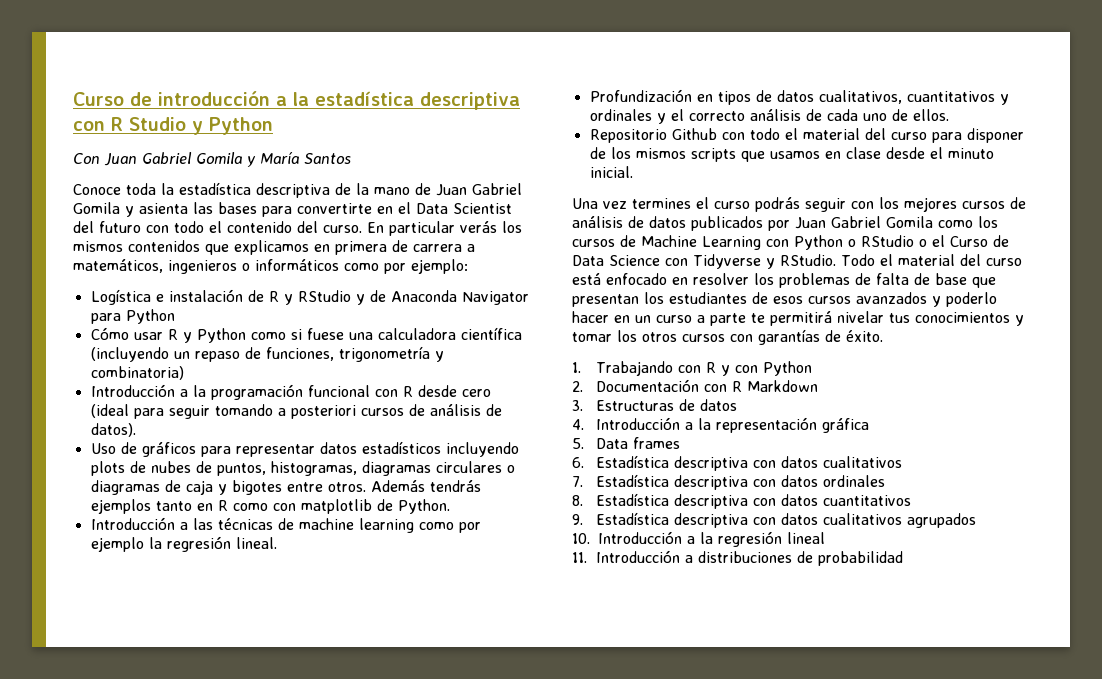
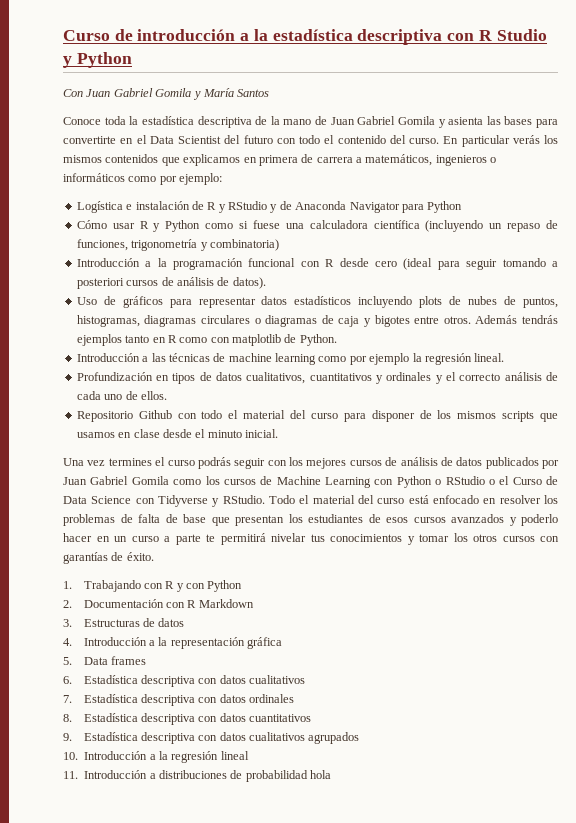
- 11. Introducción a distribuciones de probabilidad
+ 11. Introducción a distribuciones de probabilidad hola

